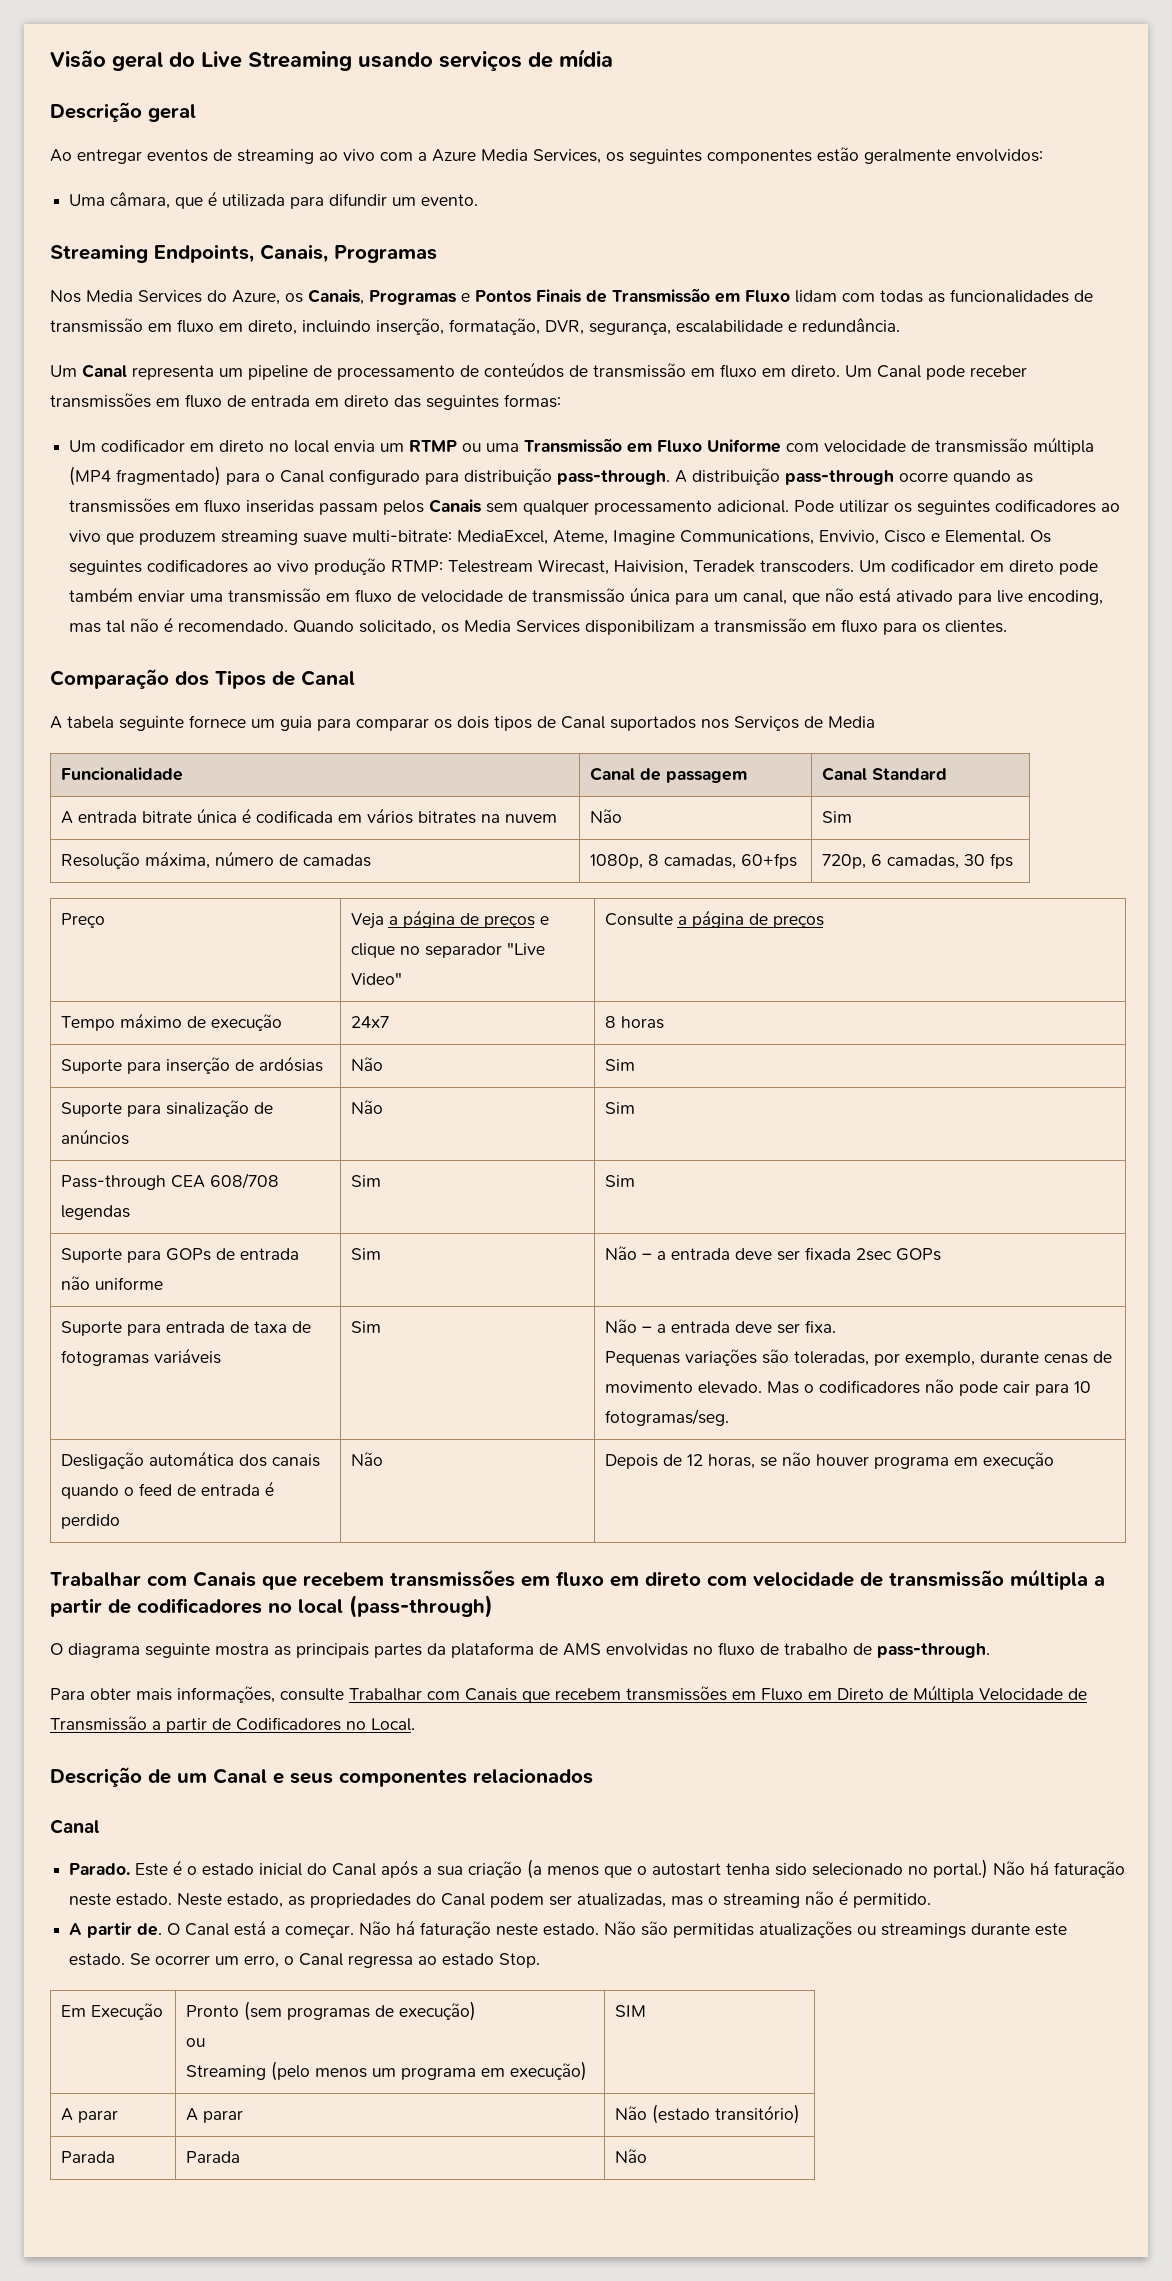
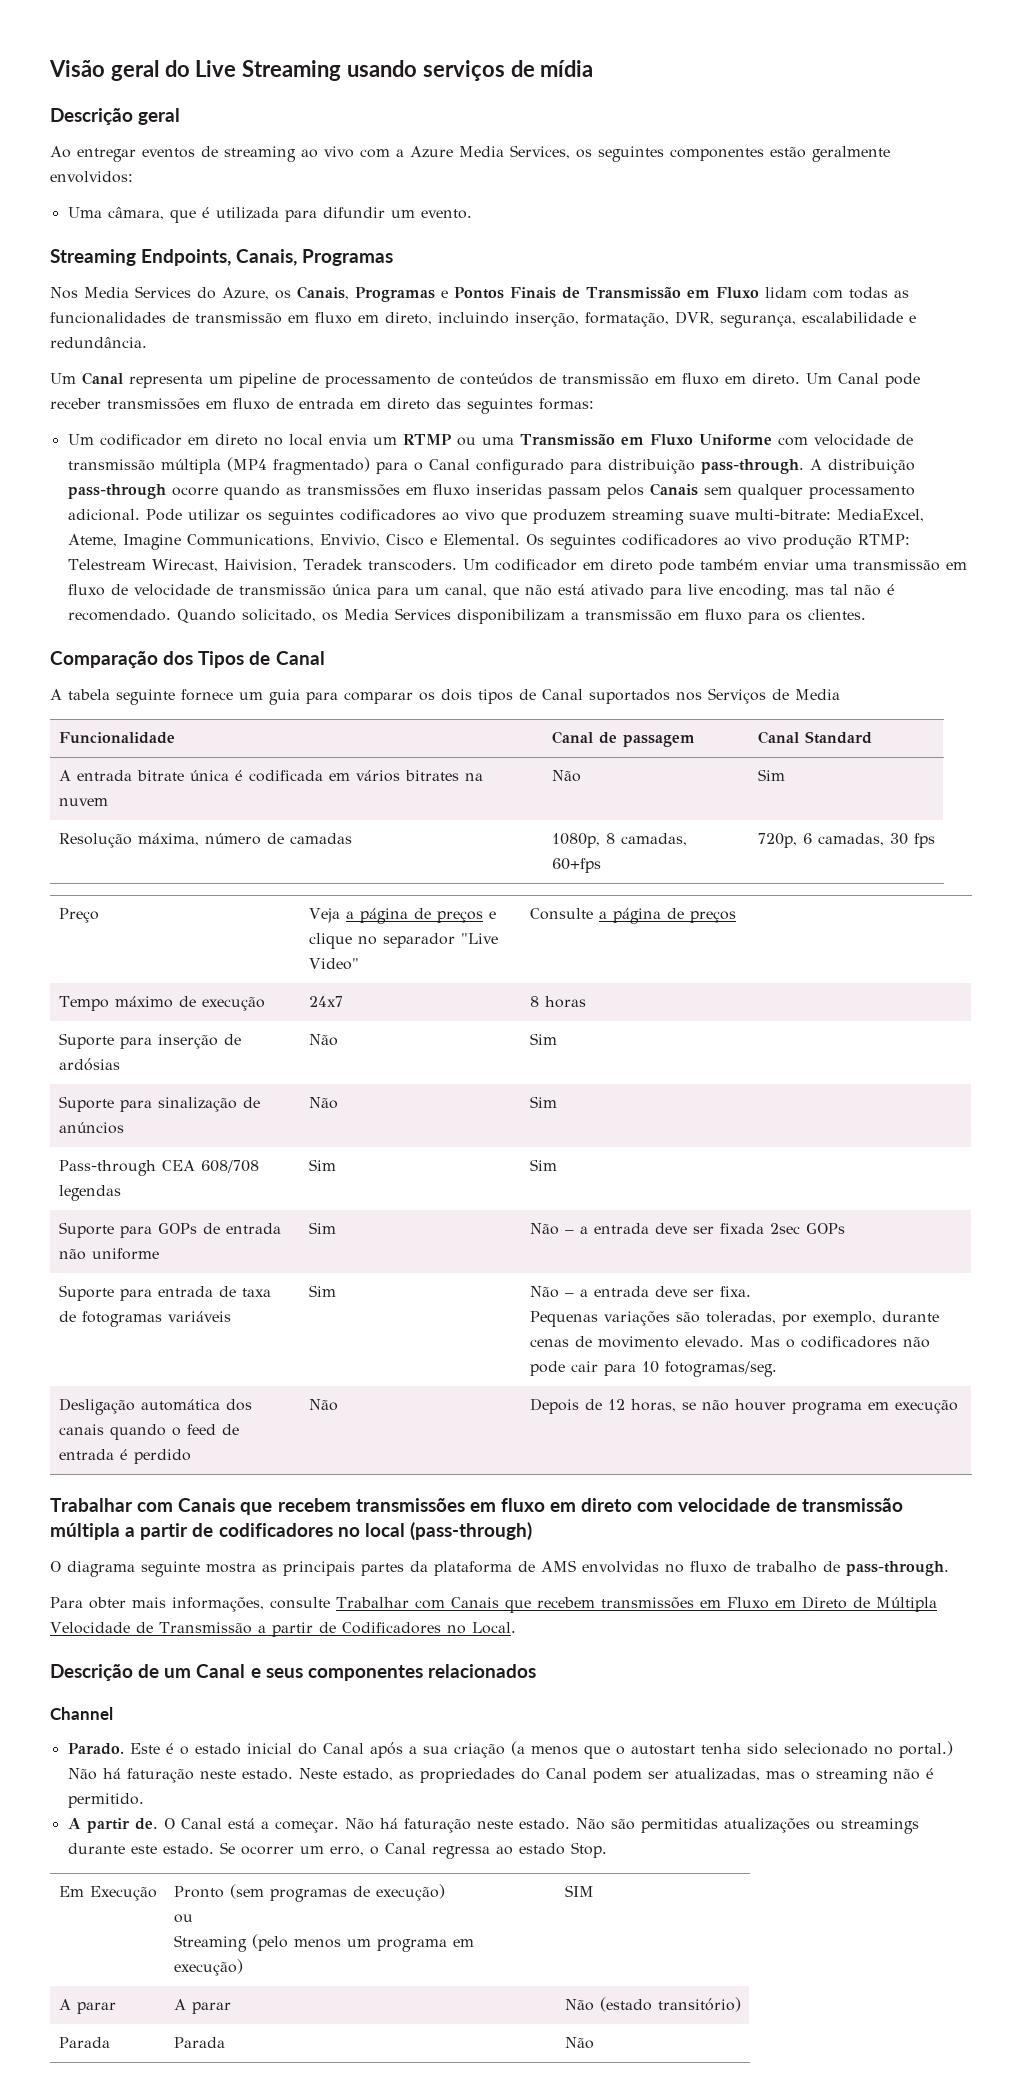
  Descrição de um Canal e seus componentes relacionados
- Canal
+ Channel

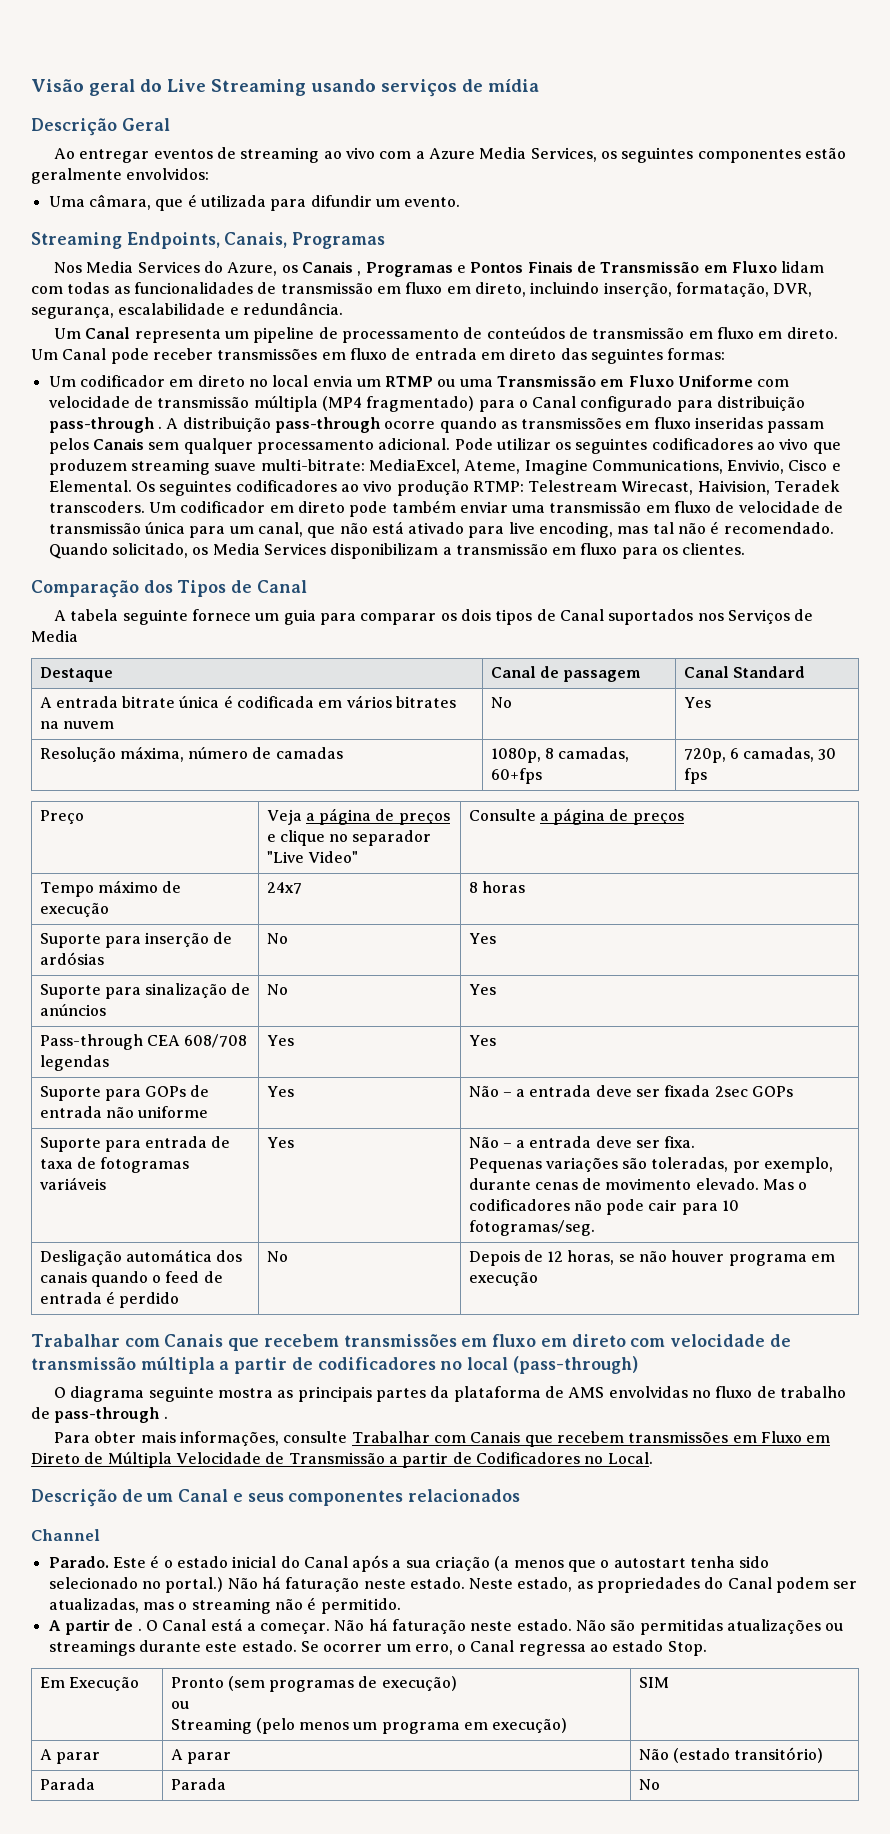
- Descrição geral
+ Descrição Geral
- Nos Media Services do Azure, os Canais, Programas e Pontos Finais de Transmissão em Fluxo lidam com todas as funcionalidades de transmissão em fluxo em direto, incluindo inserção, formatação, DVR, segurança, escalabilidade e redundância.
+ Nos Media Services do Azure, os Canais , Programas e Pontos Finais de Transmissão em Fluxo lidam com todas as funcionalidades de transmissão em fluxo em direto, incluindo inserção, formatação, DVR, segurança, escalabilidade e redundância.
- Um codificador em direto no local envia um RTMP ou uma Transmissão em Fluxo Uniforme com velocidade de transmissão múltipla (MP4 fragmentado) para o Canal configurado para distribuição pass-through.
+ Um codificador em direto no local envia um RTMP ou uma Transmissão em Fluxo Uniforme com velocidade de transmissão múltipla (MP4 fragmentado) para o Canal configurado para distribuição pass-through .
- Funcionalidade | Canal de passagem | Canal Standard
+ Destaque | Canal de passagem | Canal Standard
- A entrada bitrate única é codificada em vários bitrates na nuvem | Não | Sim
+ A entrada bitrate única é codificada em vários bitrates na nuvem | No | Yes
- Suporte para inserção de ardósias | Não | Sim
+ Suporte para inserção de ardósias | No | Yes
- Suporte para sinalização de anúncios | Não | Sim
+ Suporte para sinalização de anúncios | No | Yes
- Pass-through CEA 608/708 legendas | Sim | Sim
+ Pass-through CEA 608/708 legendas | Yes | Yes
- Suporte para GOPs de entrada não uniforme | Sim | Não – a entrada deve ser fixada 2sec GOPs
+ Suporte para GOPs de entrada não uniforme | Yes | Não – a entrada deve ser fixada 2sec GOPs
- Suporte para entrada de taxa de fotogramas variáveis | Sim | Não – a entrada deve ser fixa.
+ Suporte para entrada de taxa de fotogramas variáveis | Yes | Não – a entrada deve ser fixa.
- Desligação automática dos canais quando o feed de entrada é perdido | Não | Depois de 12 horas, se não houver programa em execução
+ Desligação automática dos canais quando o feed de entrada é perdido | No | Depois de 12 horas, se não houver programa em execução
- O diagrama seguinte mostra as principais partes da plataforma de AMS envolvidas no fluxo de trabalho de pass-through.
+ O diagrama seguinte mostra as principais partes da plataforma de AMS envolvidas no fluxo de trabalho de pass-through .
- A partir de.
+ A partir de .
- Parada | Parada | Não
+ Parada | Parada | No

